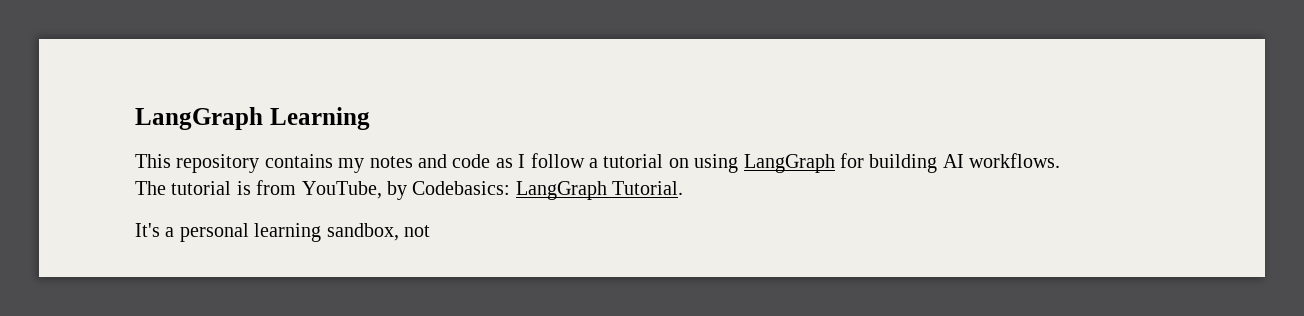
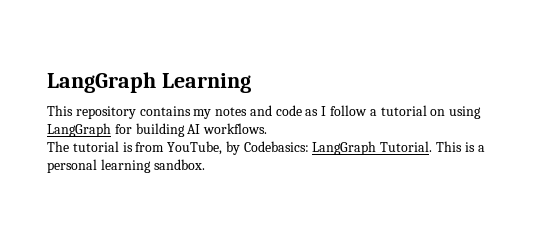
- The tutorial is from YouTube, by Codebasics: LangGraph Tutorial.
- It's a personal learning sandbox, not
+ The tutorial is from YouTube, by Codebasics: LangGraph Tutorial. This is a personal learning sandbox.

